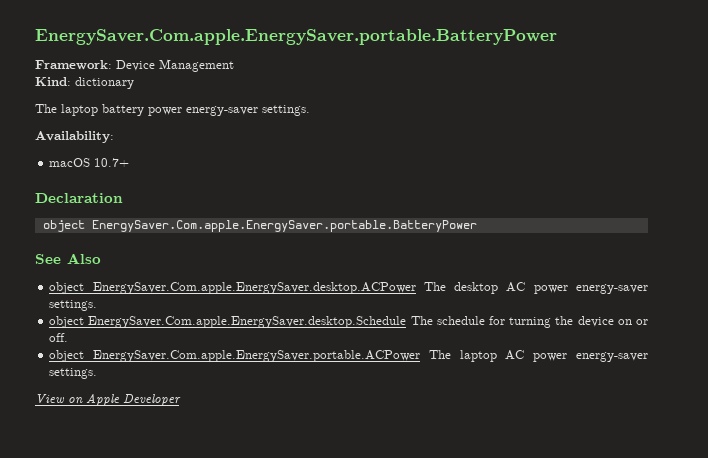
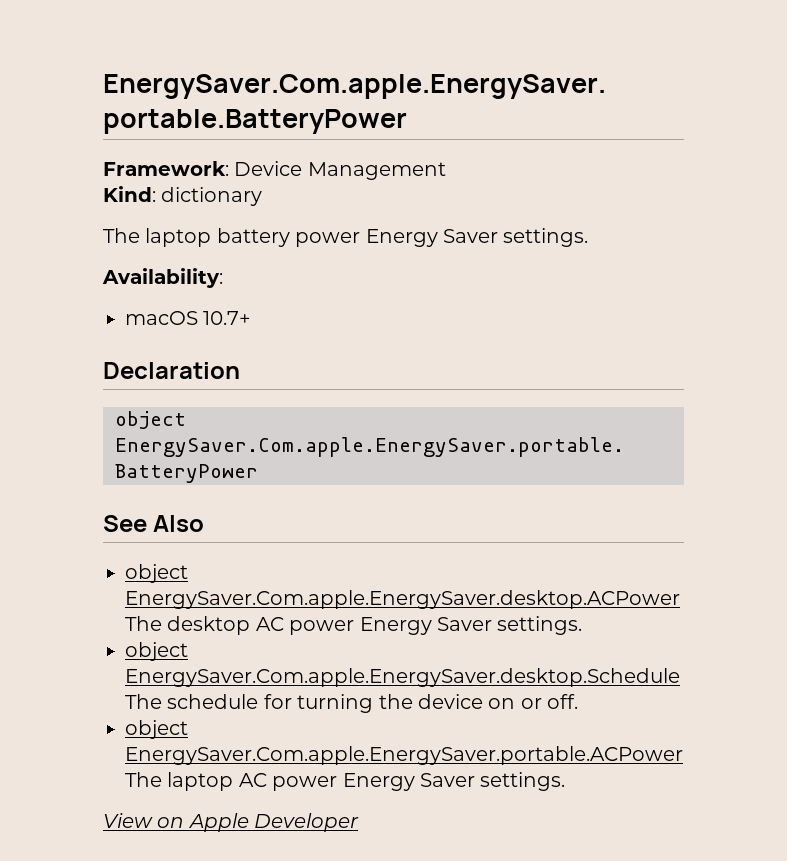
- The laptop battery power energy-saver settings.
+ The laptop battery power Energy Saver settings.
- object EnergySaver.Com.apple.EnergySaver.desktop.ACPower The desktop AC power energy-saver settings.
+ object EnergySaver.Com.apple.EnergySaver.desktop.ACPower The desktop AC power Energy Saver settings.
- object EnergySaver.Com.apple.EnergySaver.portable.ACPower The laptop AC power energy-saver settings.
+ object EnergySaver.Com.apple.EnergySaver.portable.ACPower The laptop AC power Energy Saver settings.

